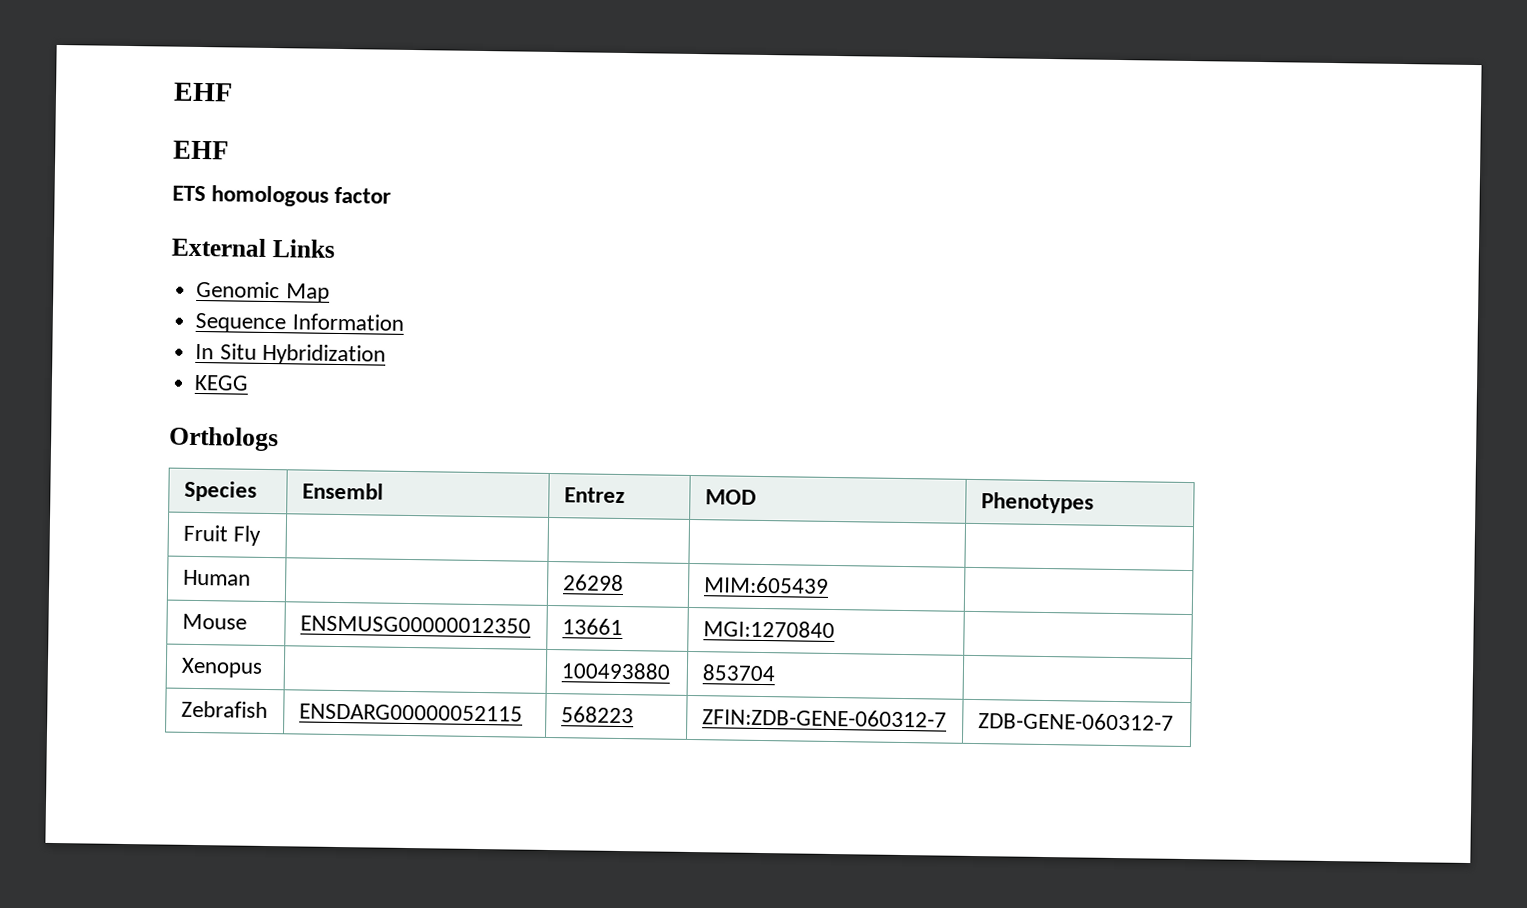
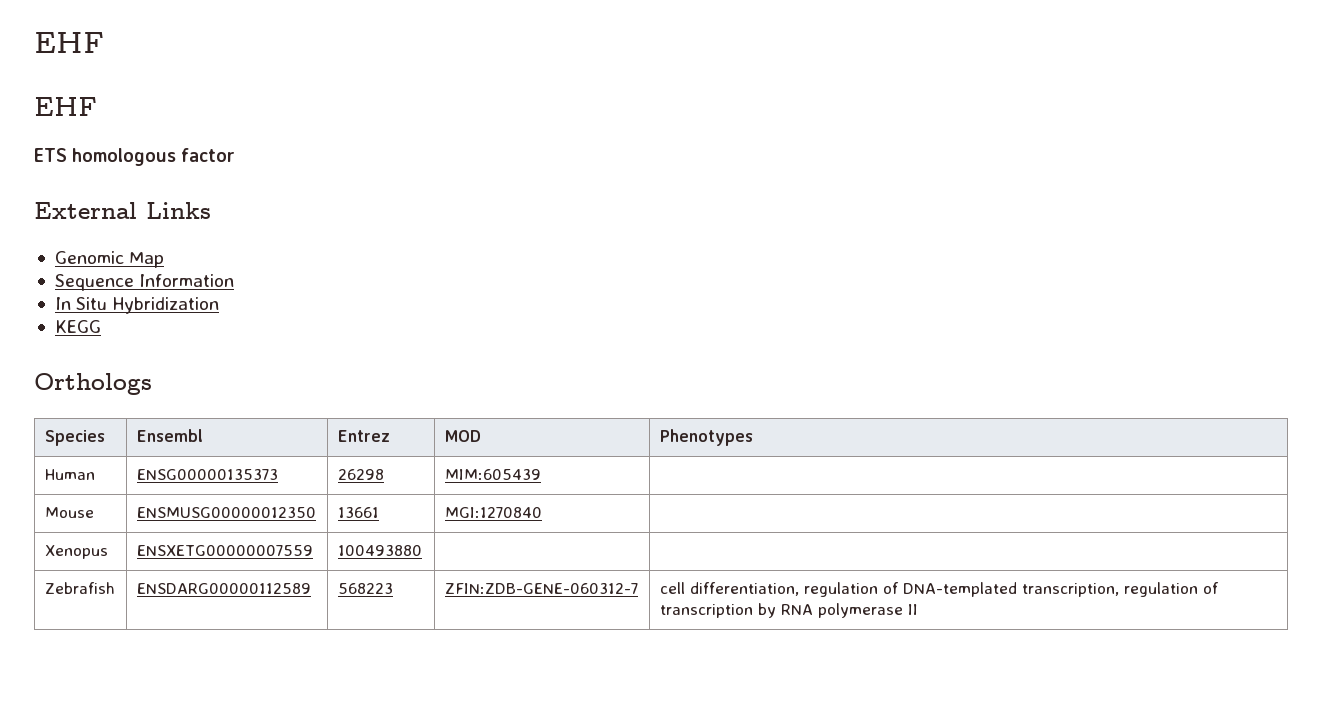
- Fruit Fly | | | |
- Human | | 26298 | MIM:605439 |
+ Human | ENSG00000135373 | 26298 | MIM:605439 |
- Xenopus | | 100493880 | 853704 |
+ Xenopus | ENSXETG00000007559 | 100493880 | |
- Zebrafish | ENSDARG00000052115 | 568223 | ZFIN:ZDB-GENE-060312-7 | ZDB-GENE-060312-7
+ Zebrafish | ENSDARG00000112589 | 568223 | ZFIN:ZDB-GENE-060312-7 | cell differentiation, regulation of DNA-templated transcription, regulation of transcription by RNA polymerase II

